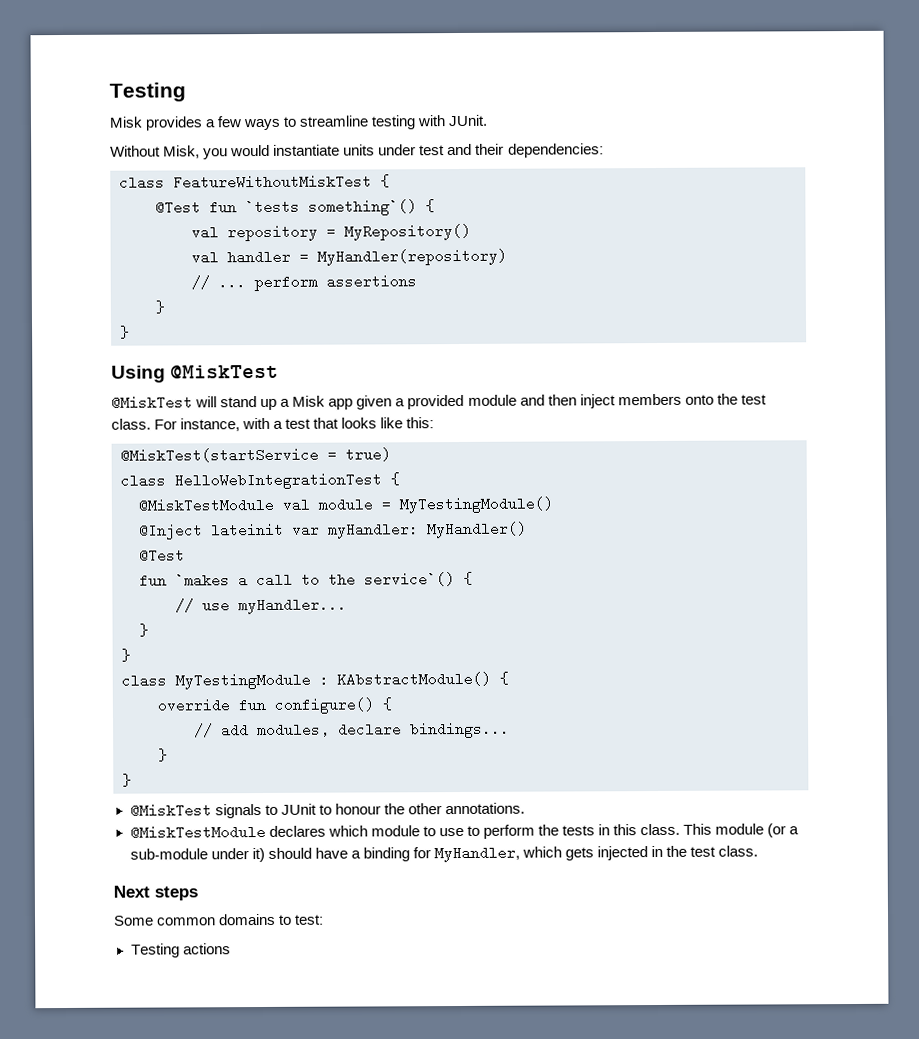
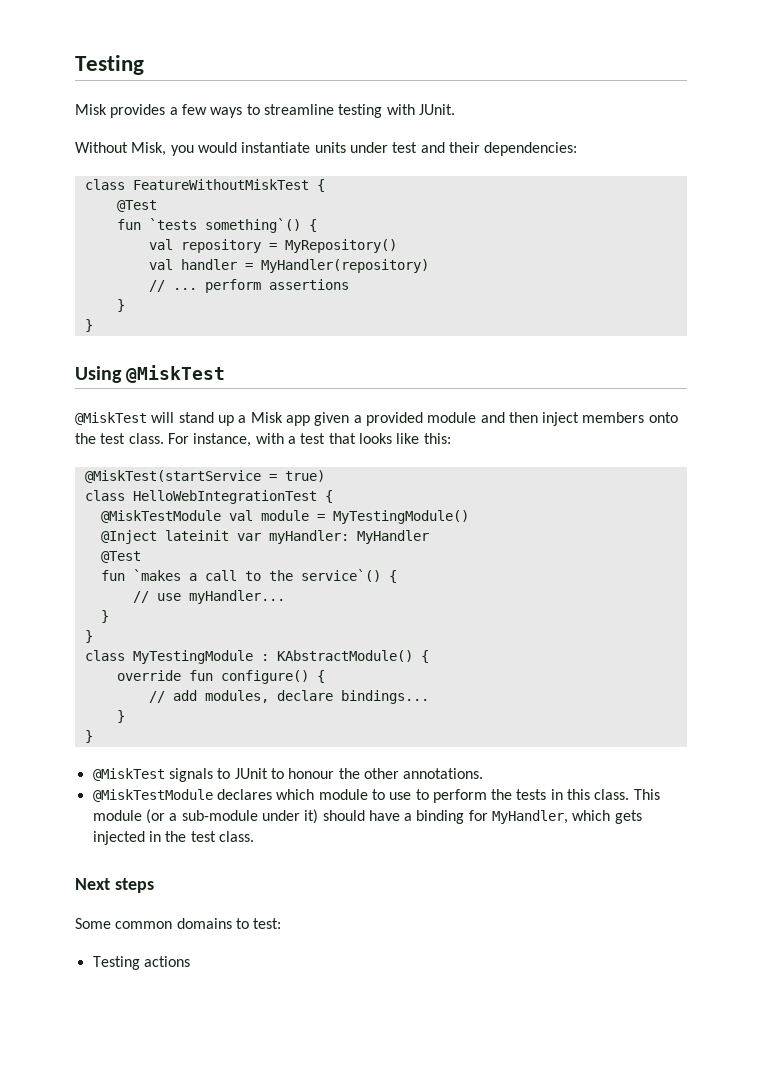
  class FeatureWithoutMiskTest {
- @Test fun `tests something`() {
+ @Test
+ fun `tests something`() {
- @Inject lateinit var myHandler: MyHandler()
+ @Inject lateinit var myHandler: MyHandler

